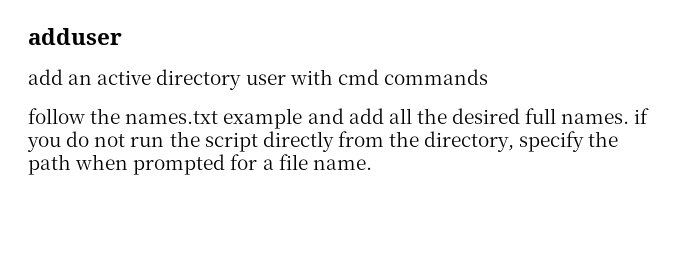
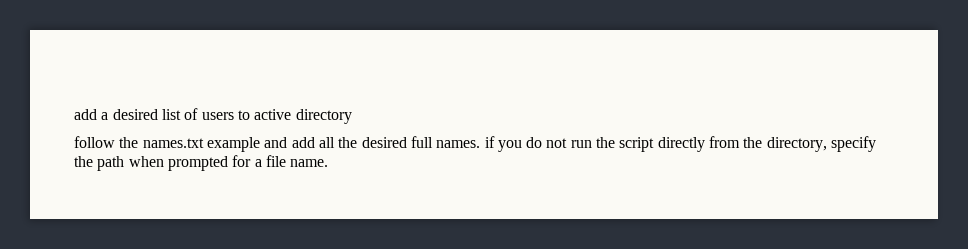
- adduser
- add an active directory user with cmd commands
+ add a desired list of users to active directory

